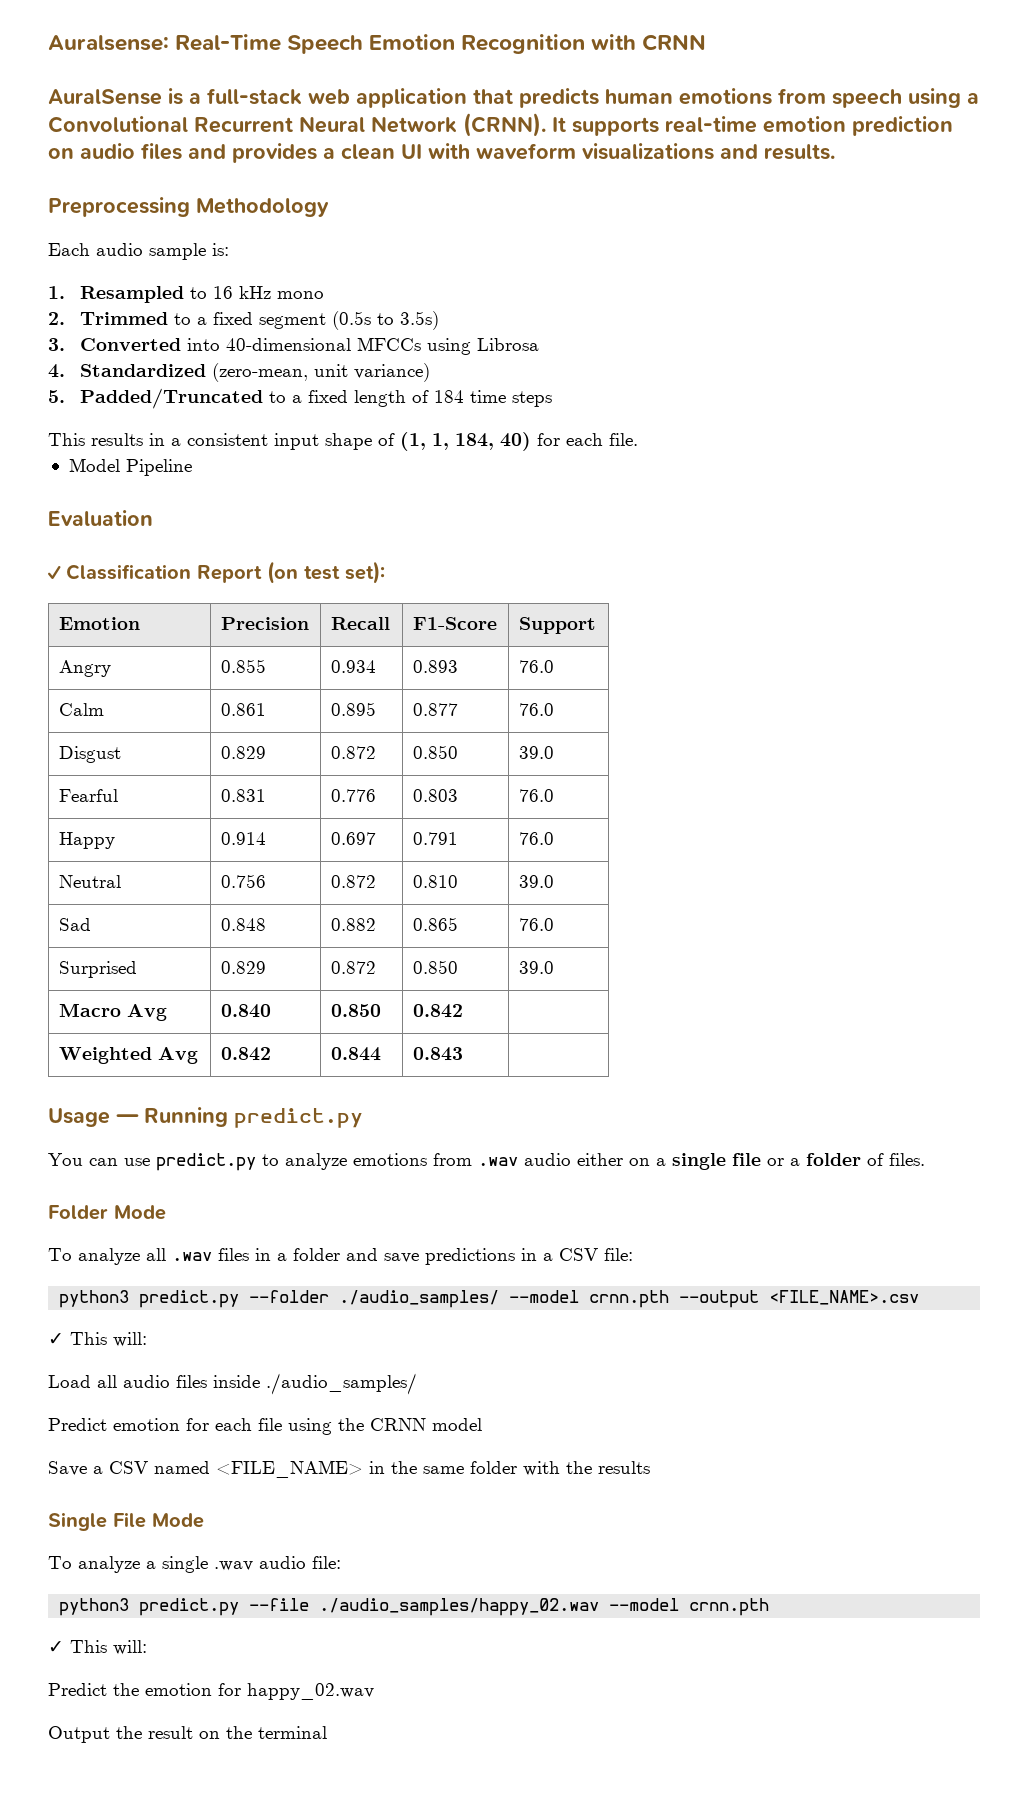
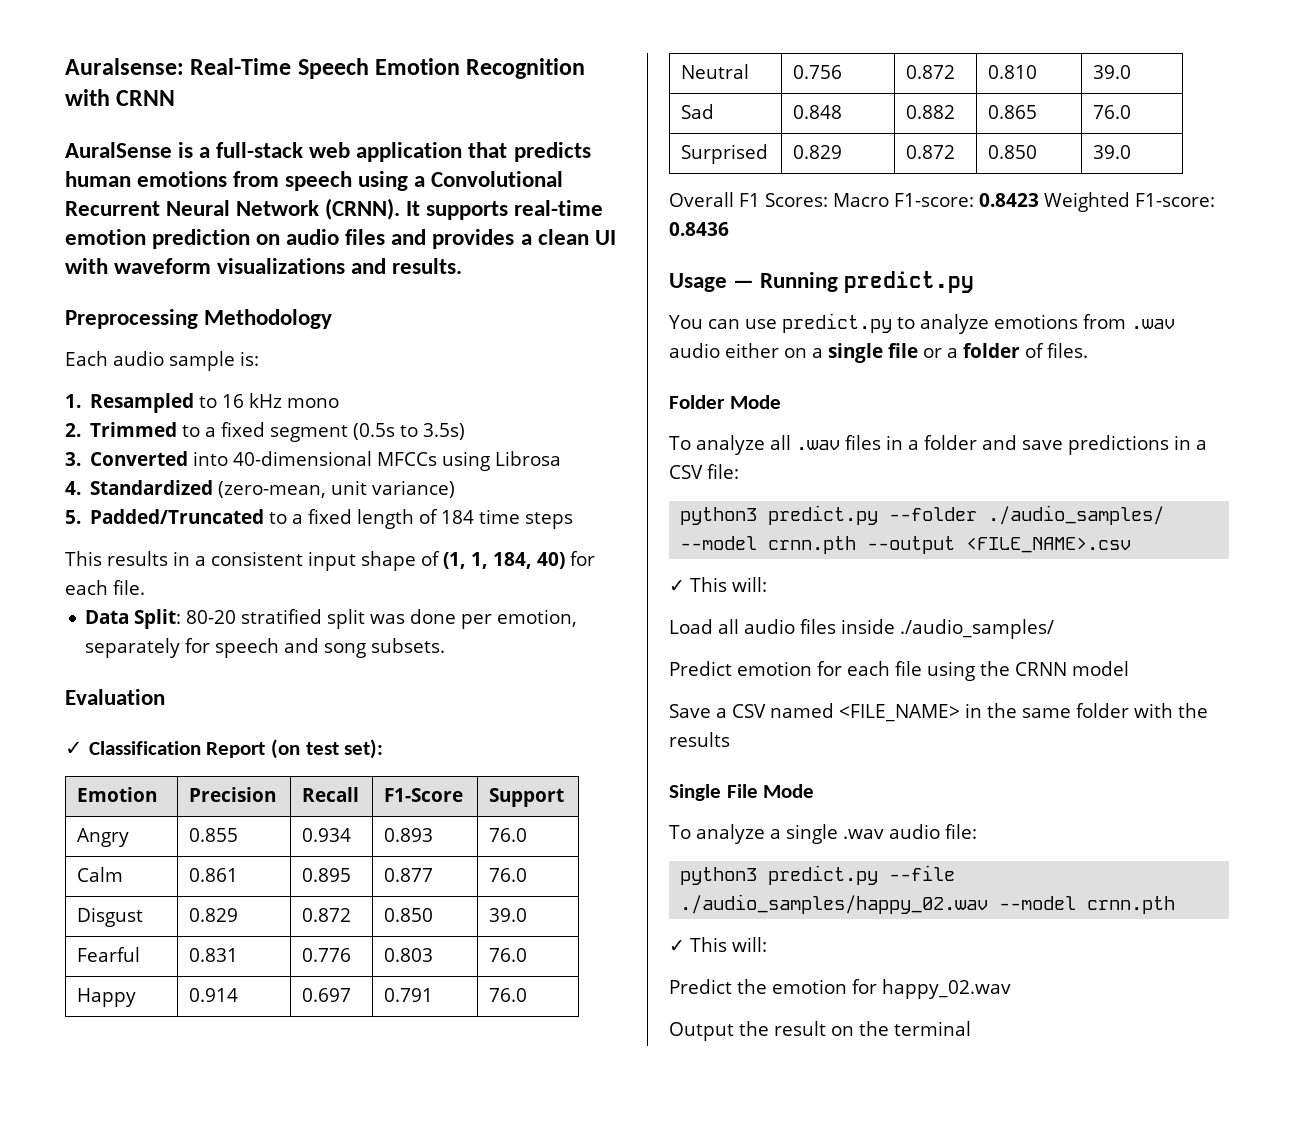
- Model Pipeline
+ Data Split: 80-20 stratified split was done per emotion, separately for speech and song subsets.
- Macro Avg | 0.840 | 0.850 | 0.842 |
- Weighted Avg | 0.842 | 0.844 | 0.843 |
+ Overall F1 Scores: Macro F1-score: 0.8423 Weighted F1-score: 0.8436

